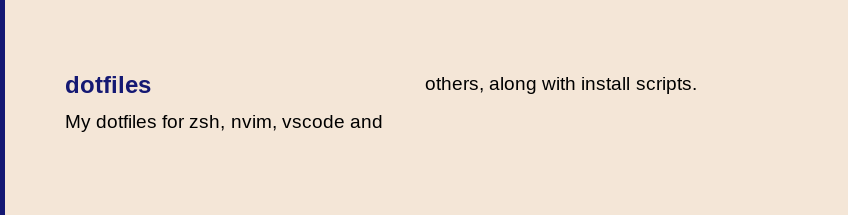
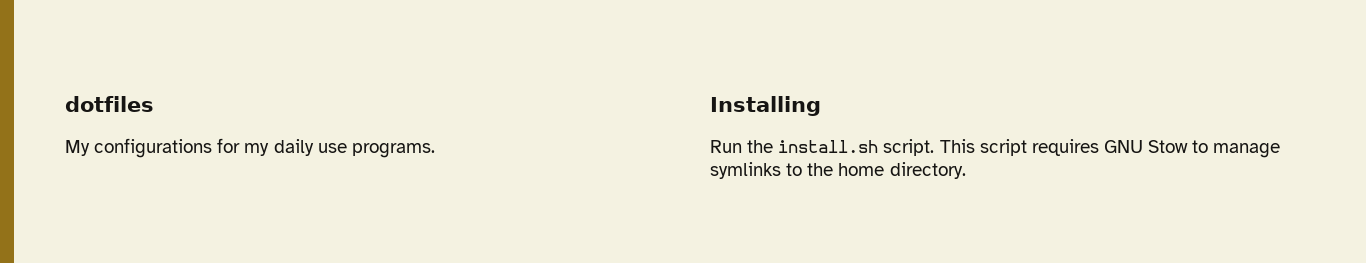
- My dotfiles for zsh, nvim, vscode and others, along with install scripts.
+ My configurations for my daily use programs.
+ Installing
+ Run the install.sh script. This script requires GNU Stow to manage symlinks to the home directory.

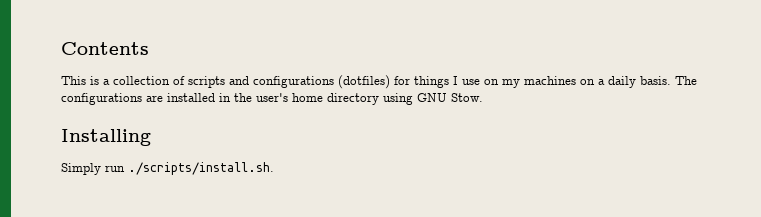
- dotfiles
- My configurations for my daily use programs.
+ Contents
+ This is a collection of scripts and configurations (dotfiles) for things I use on my machines on a daily basis. The configurations are installed in the user's home directory using GNU Stow.
  Installing
- Run the install.sh script. This script requires GNU Stow to manage symlinks to the home directory.
+ Simply run ./scripts/install.sh.

